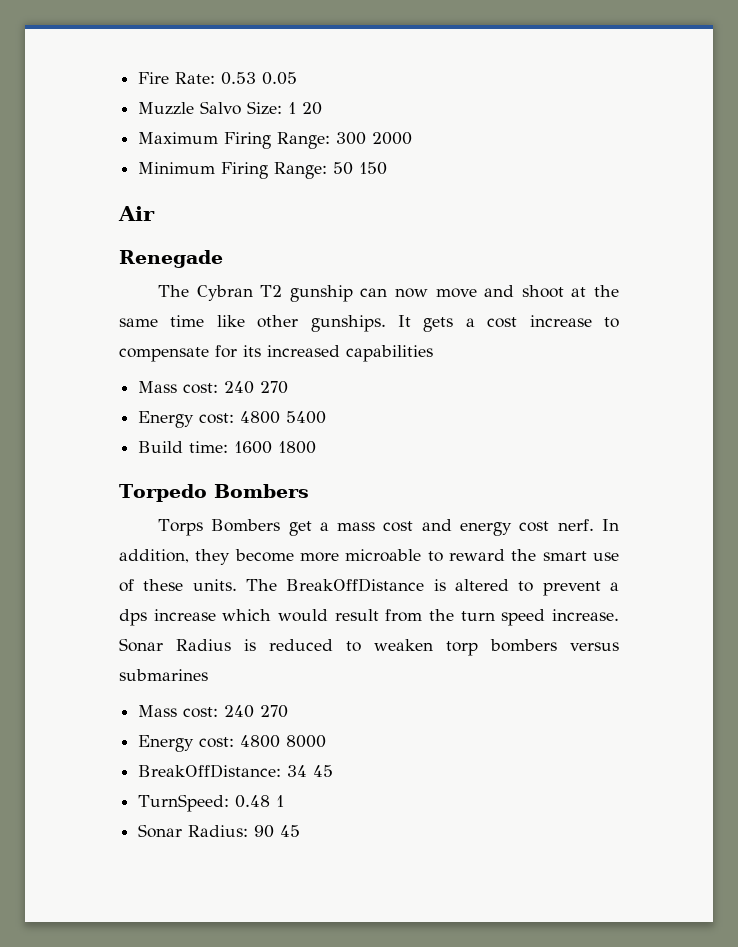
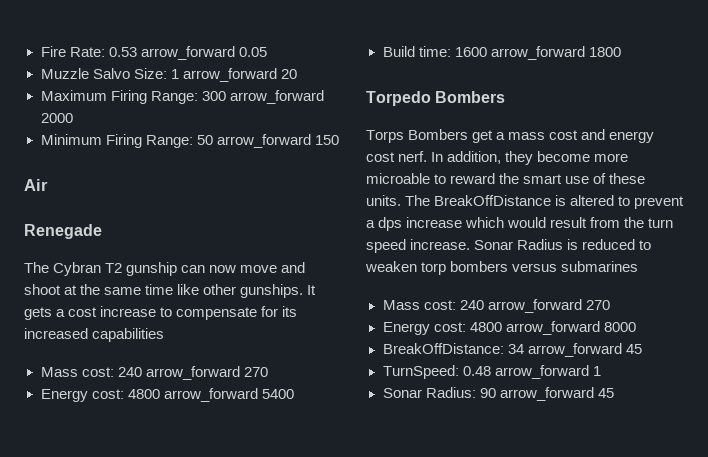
- Fire Rate: 0.53 0.05
+ Fire Rate: 0.53 arrow_forward 0.05
- Muzzle Salvo Size: 1 20
+ Muzzle Salvo Size: 1 arrow_forward 20
- Maximum Firing Range: 300 2000
+ Maximum Firing Range: 300 arrow_forward 2000
- Minimum Firing Range: 50 150
+ Minimum Firing Range: 50 arrow_forward 150
  It gets a cost increase to compensate for its increased capabilities
- Mass cost: 240 270
- Energy cost: 4800 5400
+ Mass cost: 240 arrow_forward 270
+ Energy cost: 4800 arrow_forward 5400
- Build time: 1600 1800
+ Build time: 1600 arrow_forward 1800
  Sonar Radius is reduced to weaken torp bombers versus submarines
- Mass cost: 240 270
- Energy cost: 4800 8000
+ Mass cost: 240 arrow_forward 270
+ Energy cost: 4800 arrow_forward 8000
- BreakOffDistance: 34 45
+ BreakOffDistance: 34 arrow_forward 45
- TurnSpeed: 0.48 1
+ TurnSpeed: 0.48 arrow_forward 1
- Sonar Radius: 90 45
+ Sonar Radius: 90 arrow_forward 45

